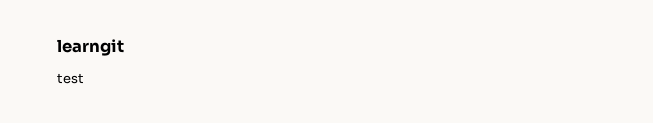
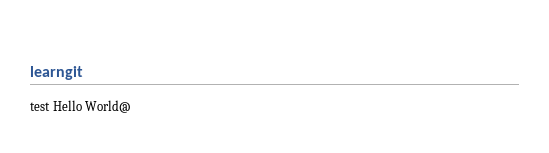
- test
+ test Hello World@

